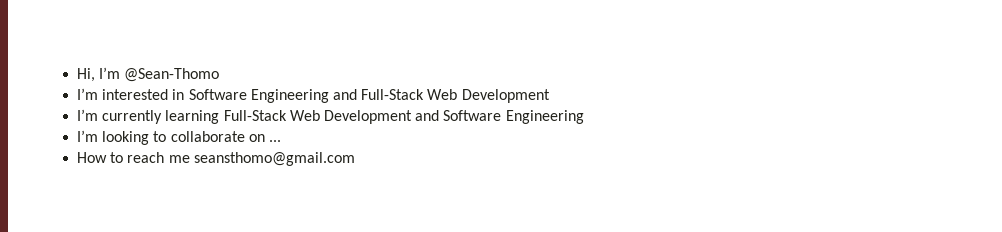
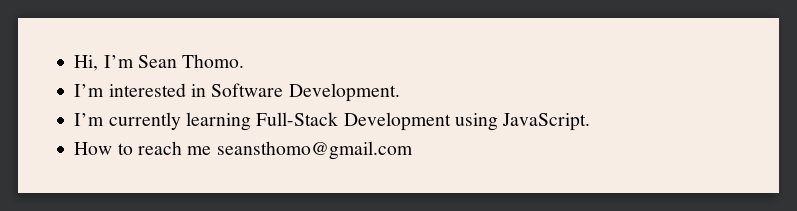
- Hi, I’m @Sean-Thomo
+ Hi, I’m Sean Thomo.
- I’m interested in Software Engineering and Full-Stack Web Development
+ I’m interested in Software Development.
- I’m currently learning Full-Stack Web Development and Software Engineering
- I’m looking to collaborate on ...
+ I’m currently learning Full-Stack Development using JavaScript.

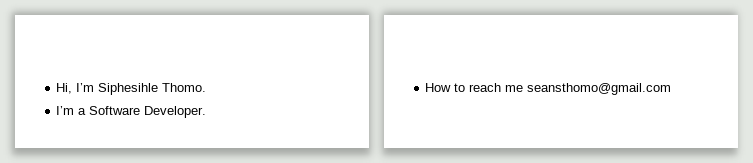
- Hi, I’m Sean Thomo.
+ Hi, I’m Siphesihle Thomo.
- I’m interested in Software Development.
- I’m currently learning Full-Stack Development using JavaScript.
+ I’m a Software Developer.

